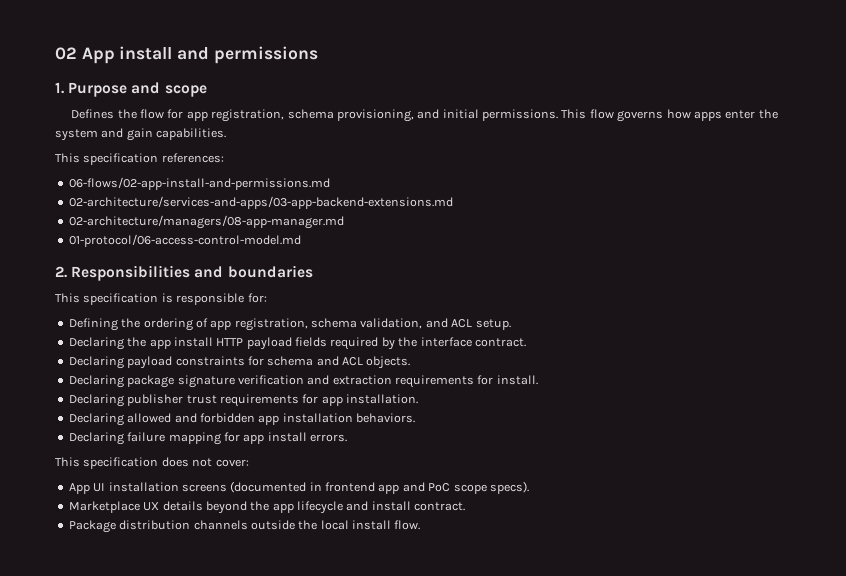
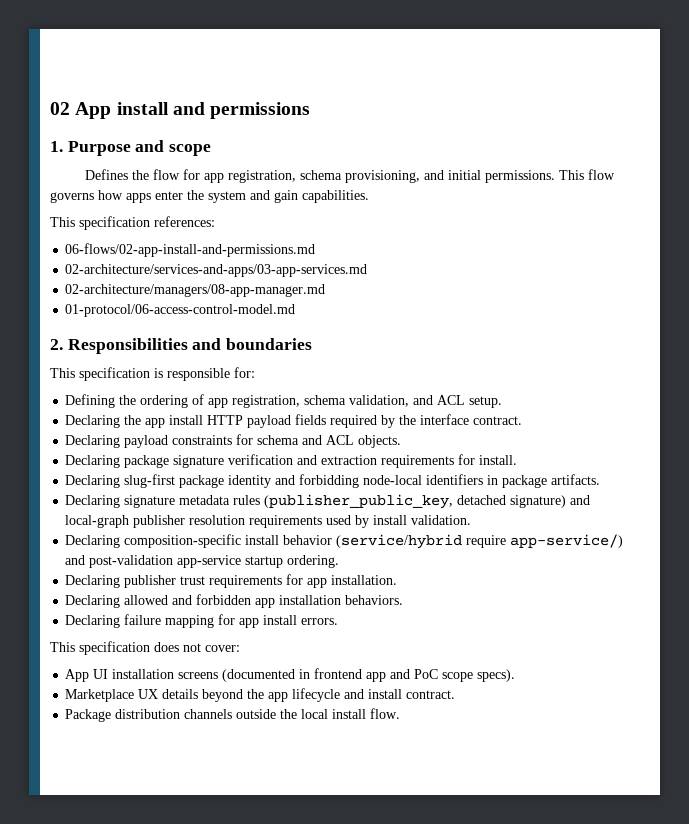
- 02-architecture/services-and-apps/03-app-backend-extensions.md
+ 02-architecture/services-and-apps/03-app-services.md
+ Declaring slug-first package identity and forbidding node-local identifiers in package artifacts.
+ Declaring signature metadata rules (publisher_public_key, detached signature) and local-graph publisher resolution requirements used by install validation.
+ Declaring composition-specific install behavior (service/hybrid require app-service/) and post-validation app-service startup ordering.

